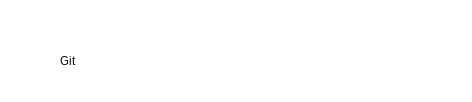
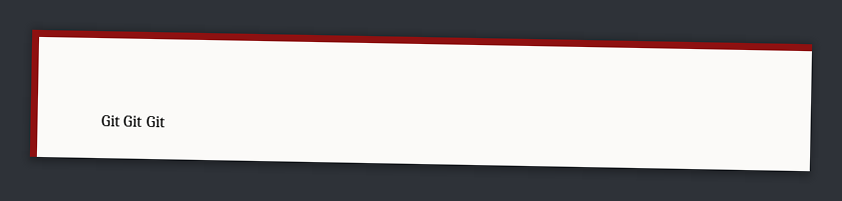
- Git
+ Git Git Git

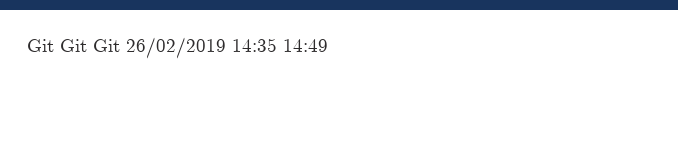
- Git Git Git
+ Git Git Git 26/02/2019 14:35 14:49

